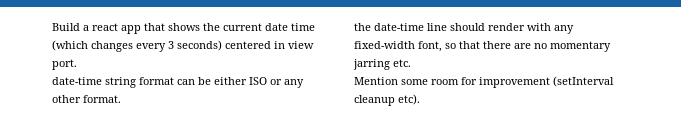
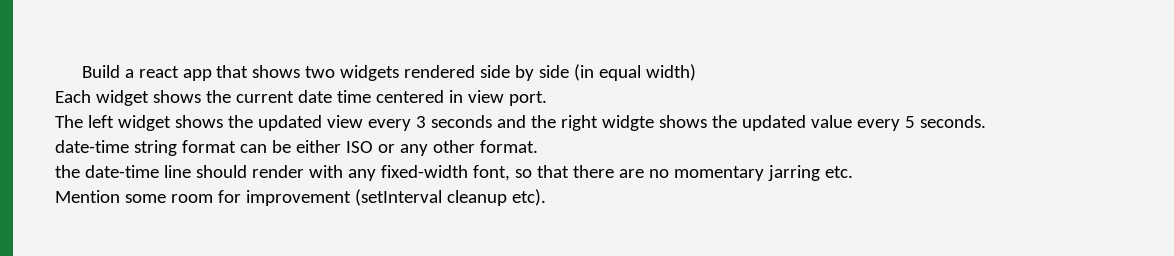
- Build a react app that shows the current date time (which changes every 3 seconds) centered in view port.
+ Build a react app that shows two widgets rendered side by side (in equal width)
+ Each widget shows the current date time centered in view port.
+ The left widget shows the updated view every 3 seconds and the right widgte shows the updated value every 5 seconds.

